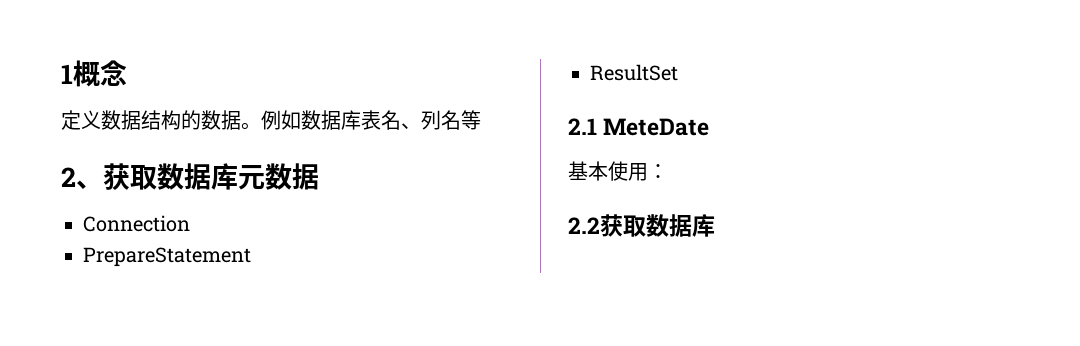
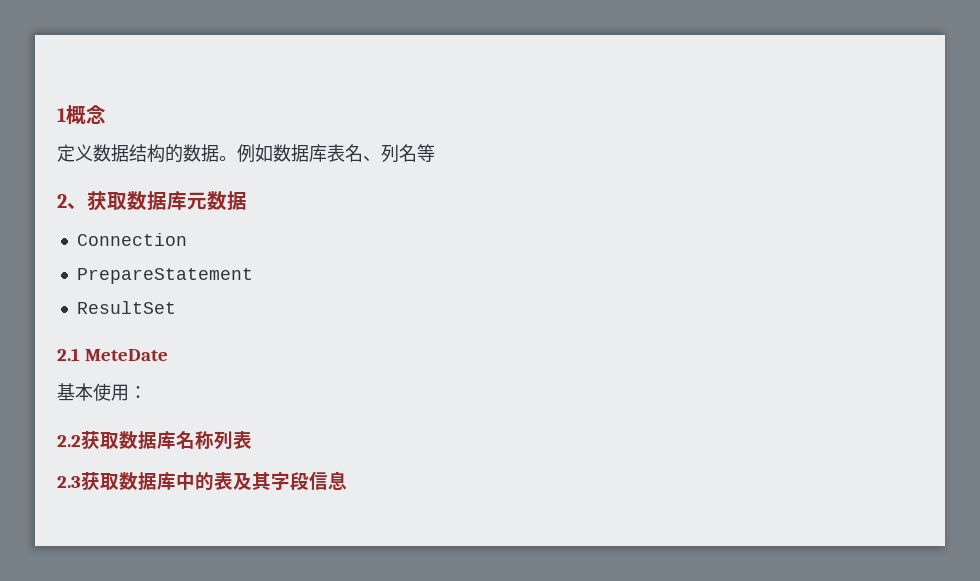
- 2.2获取数据库
+ 2.2获取数据库名称列表
+ 2.3获取数据库中的表及其字段信息

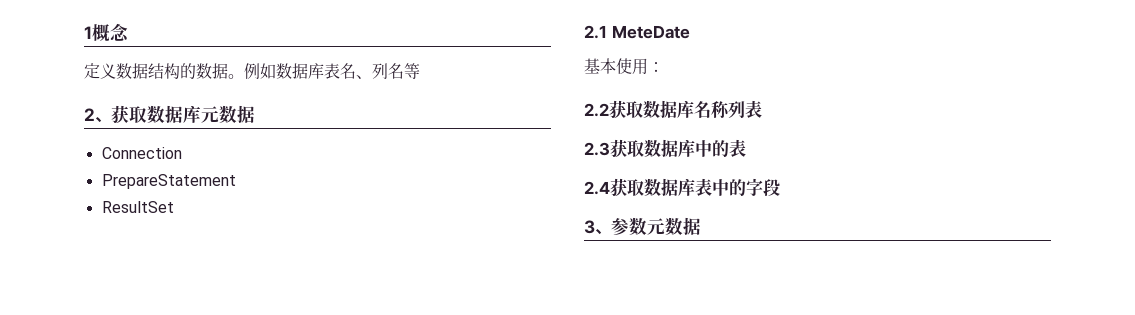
- 2.3获取数据库中的表及其字段信息
+ 2.3获取数据库中的表
+ 2.4获取数据库表中的字段
+ 3、参数元数据

